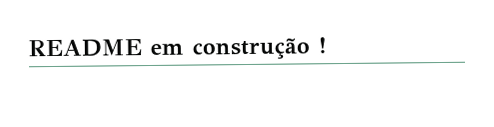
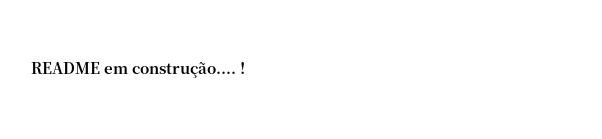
- README em construção !
+ README em construção.... !

